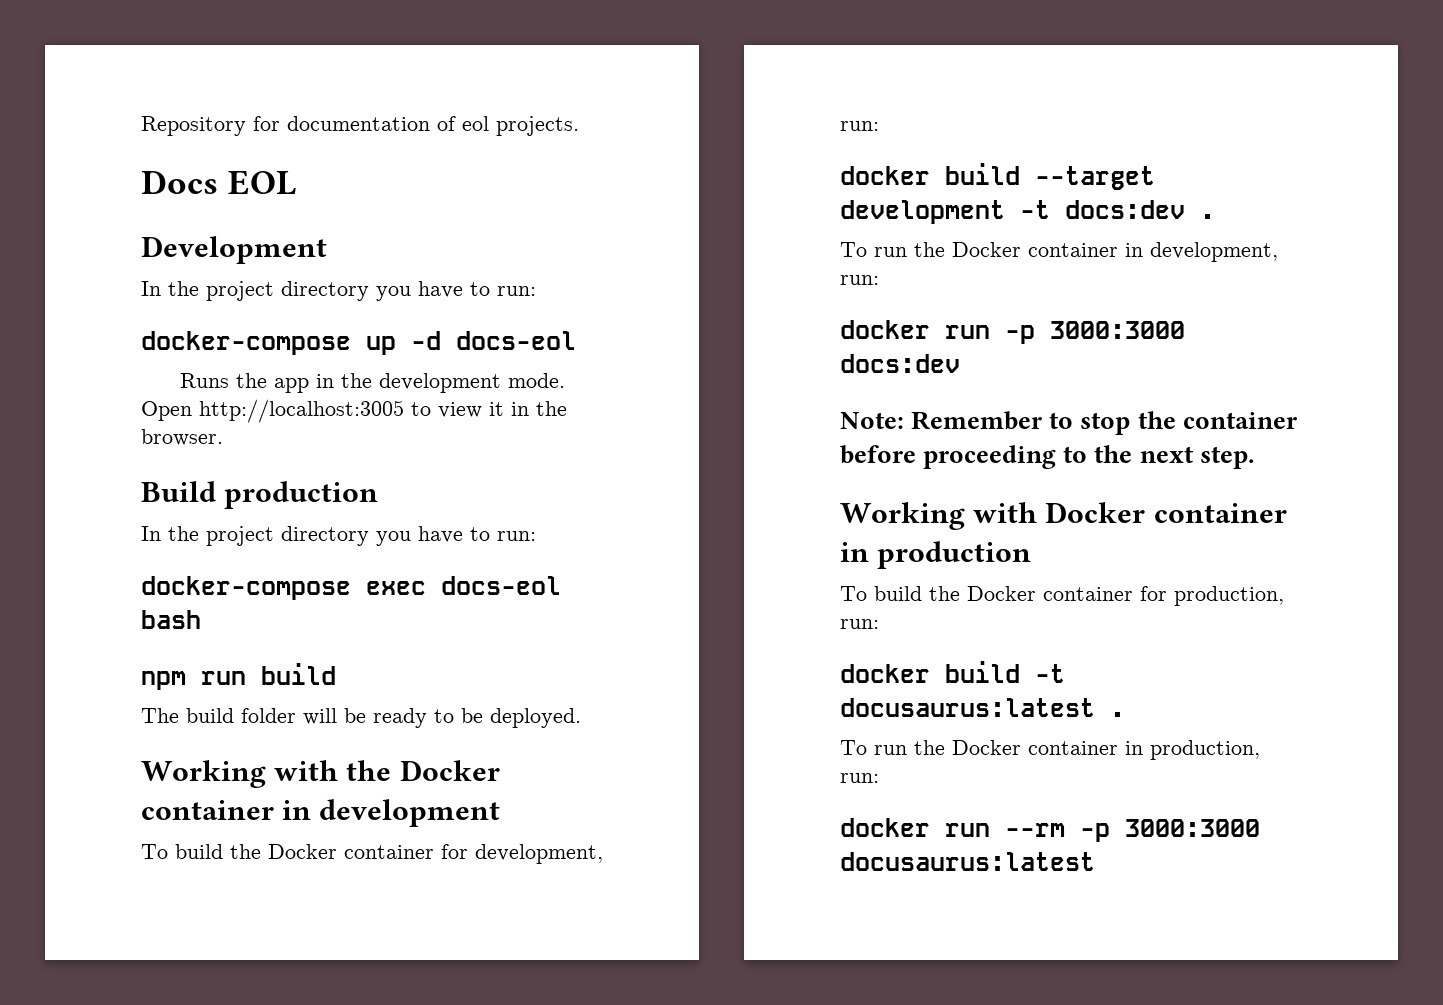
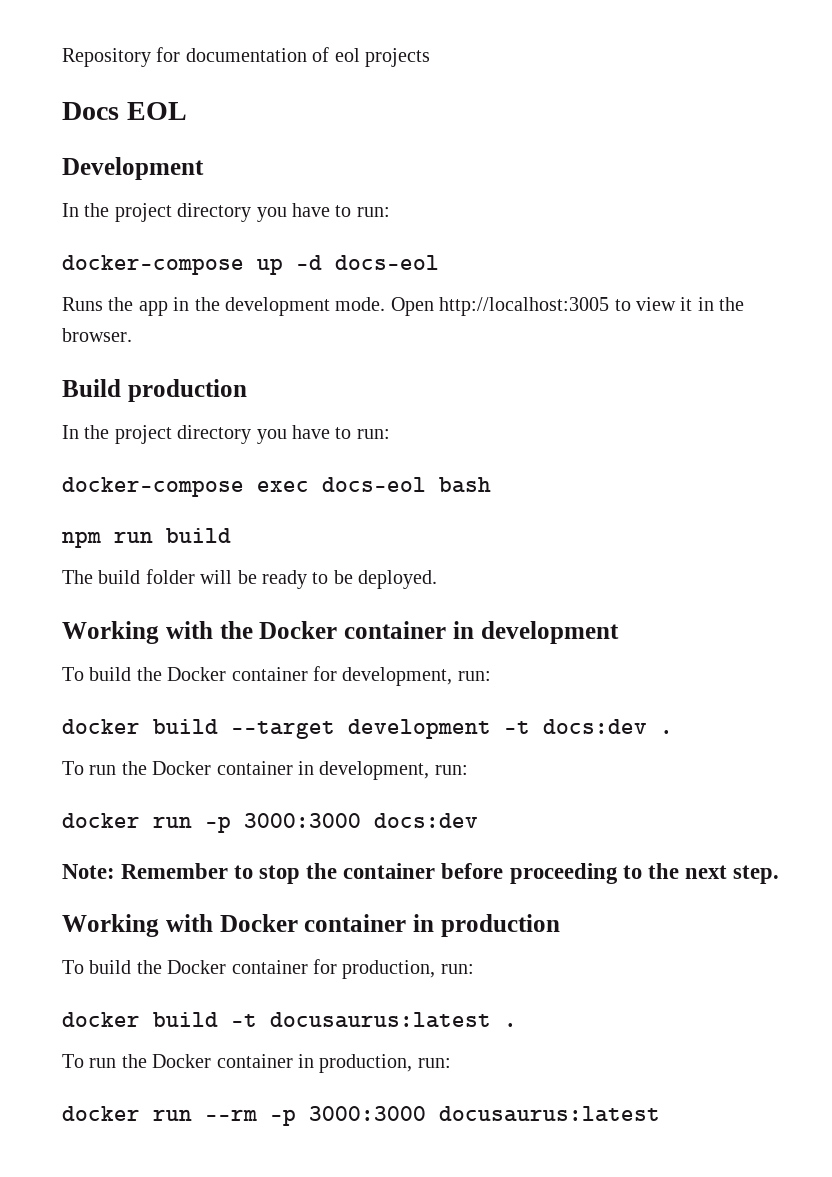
- Repository for documentation of eol projects.
+ Repository for documentation of eol projects

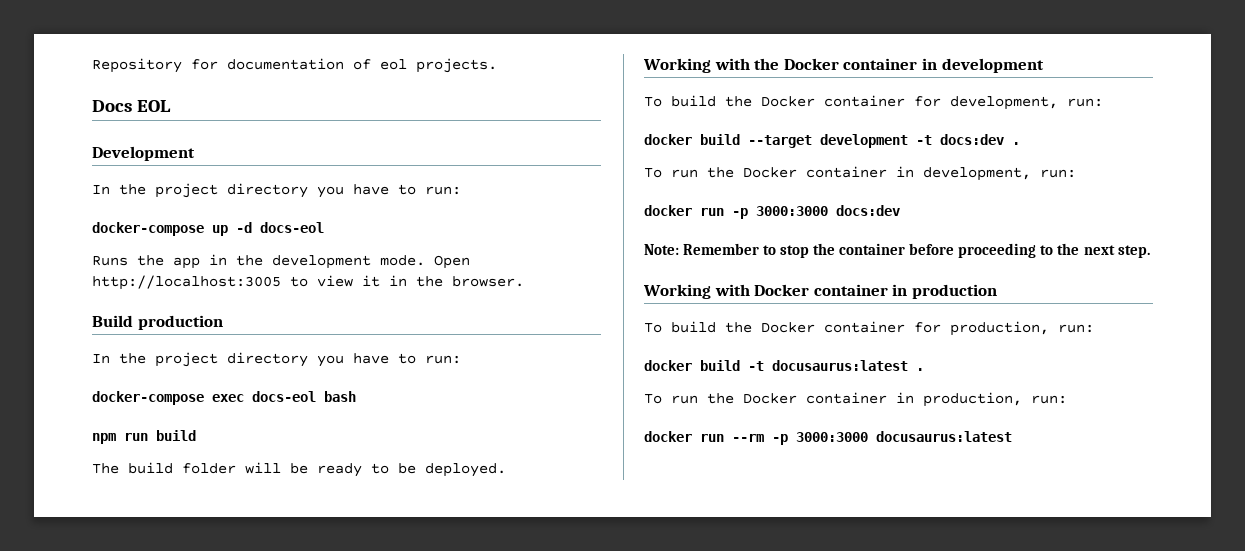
- Repository for documentation of eol projects
+ Repository for documentation of eol projects.

